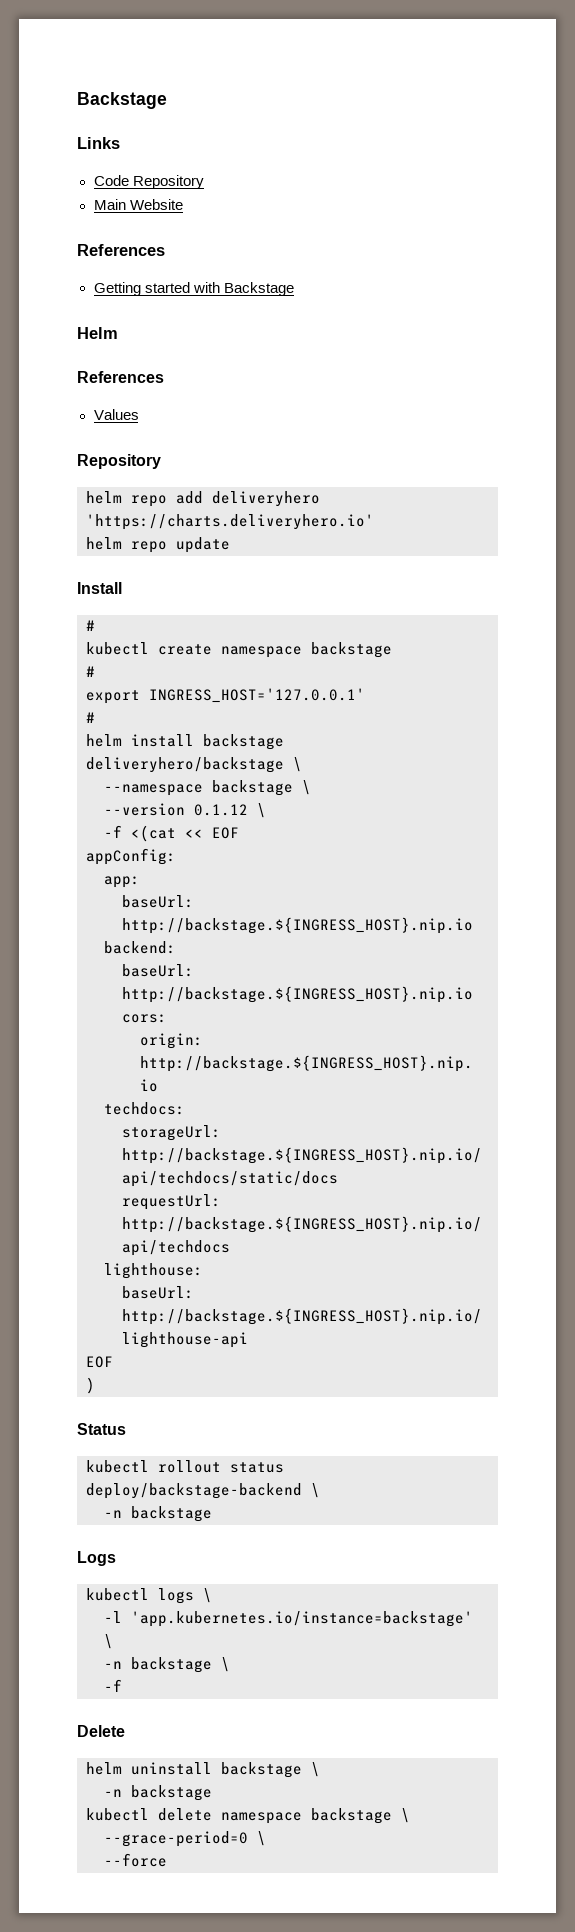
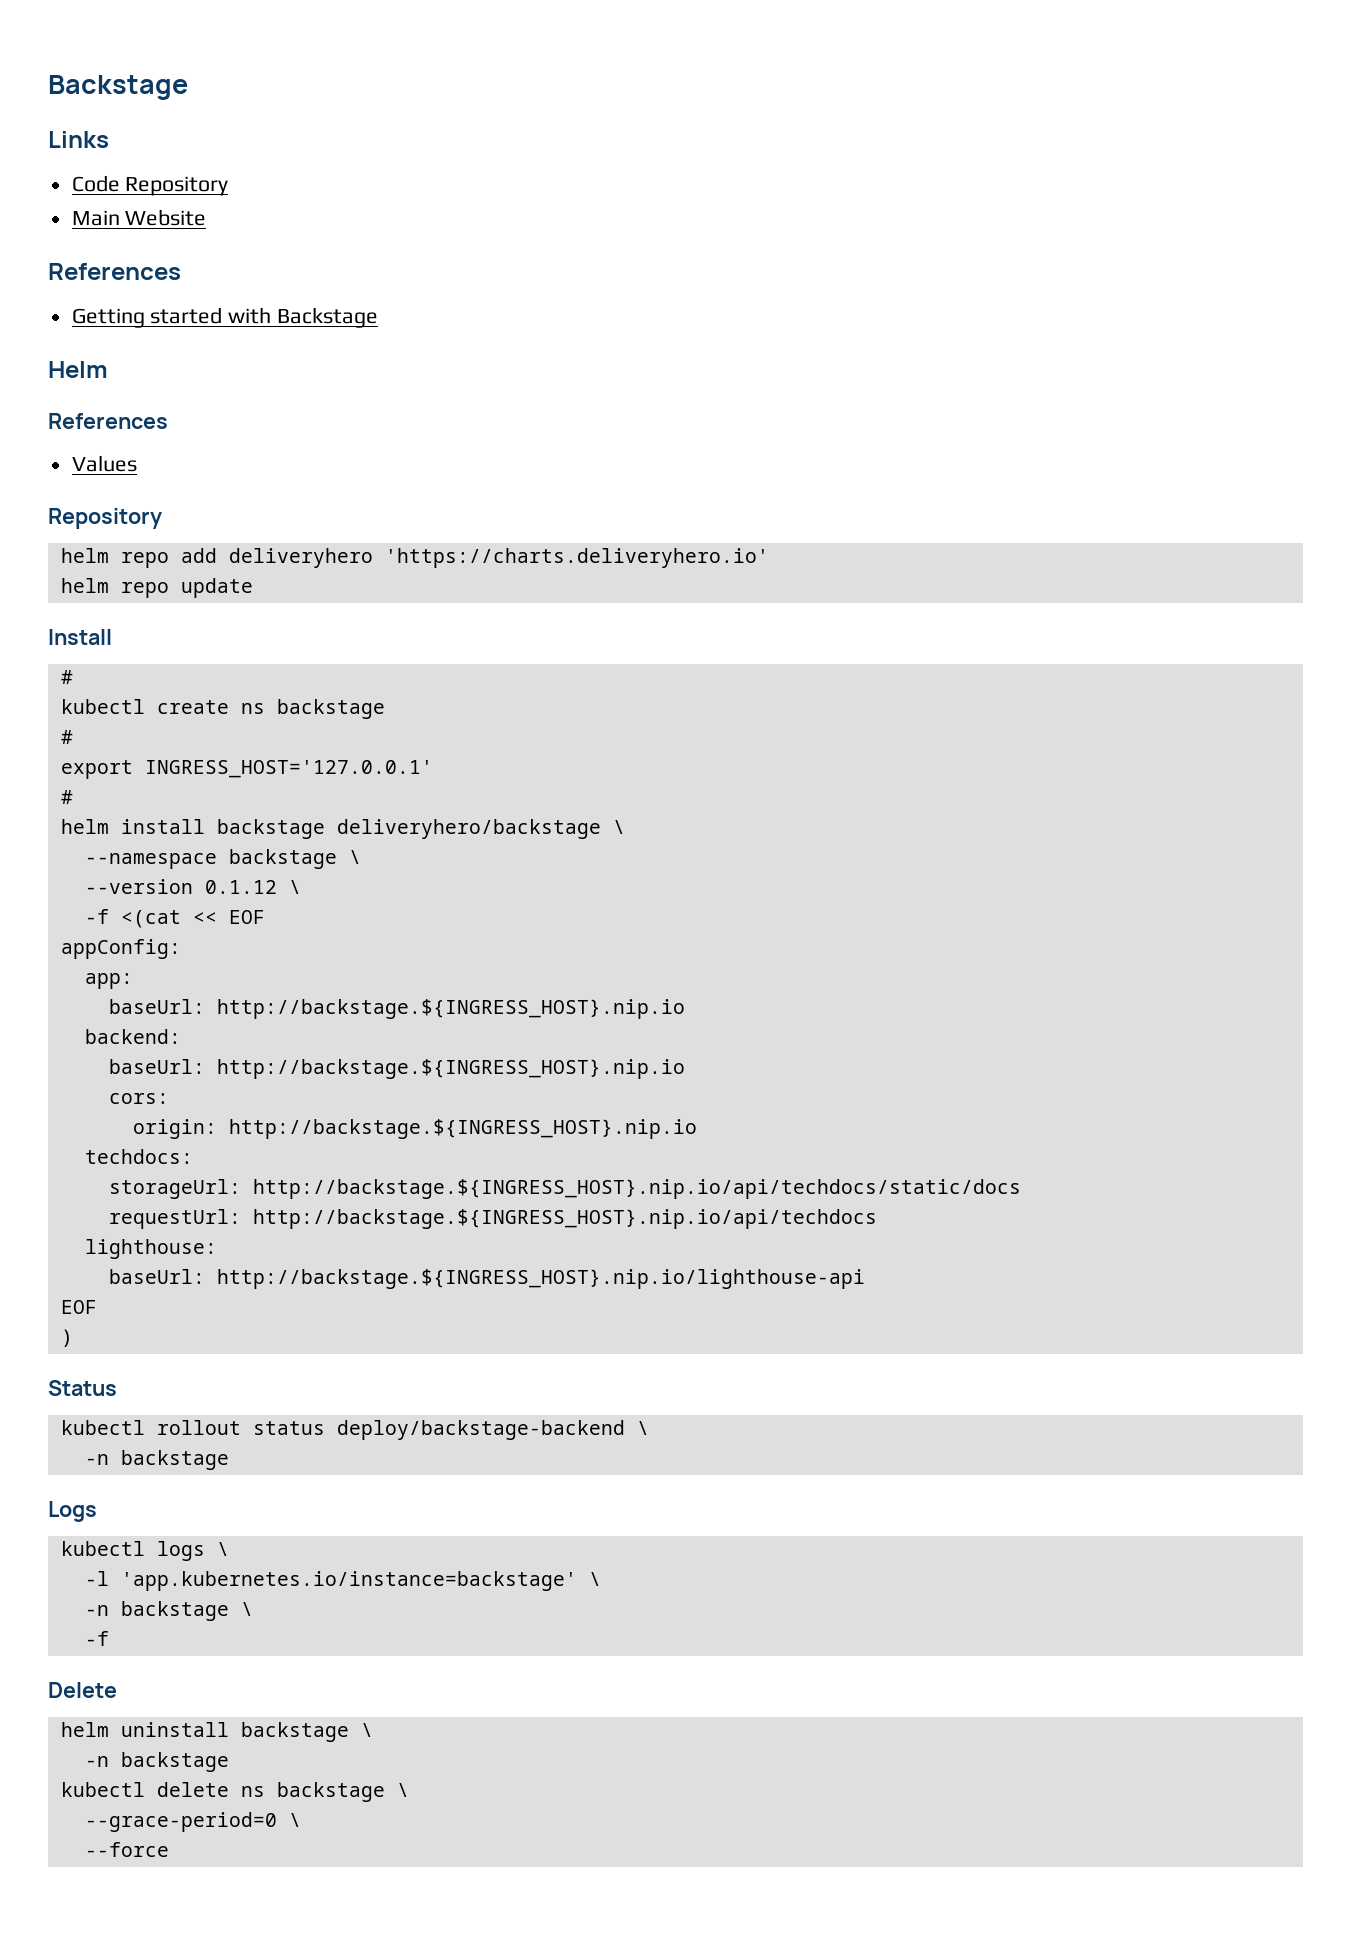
- kubectl create namespace backstage
+ kubectl create ns backstage
- kubectl delete namespace backstage \
+ kubectl delete ns backstage \

